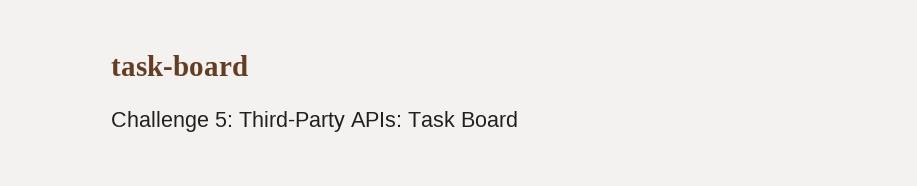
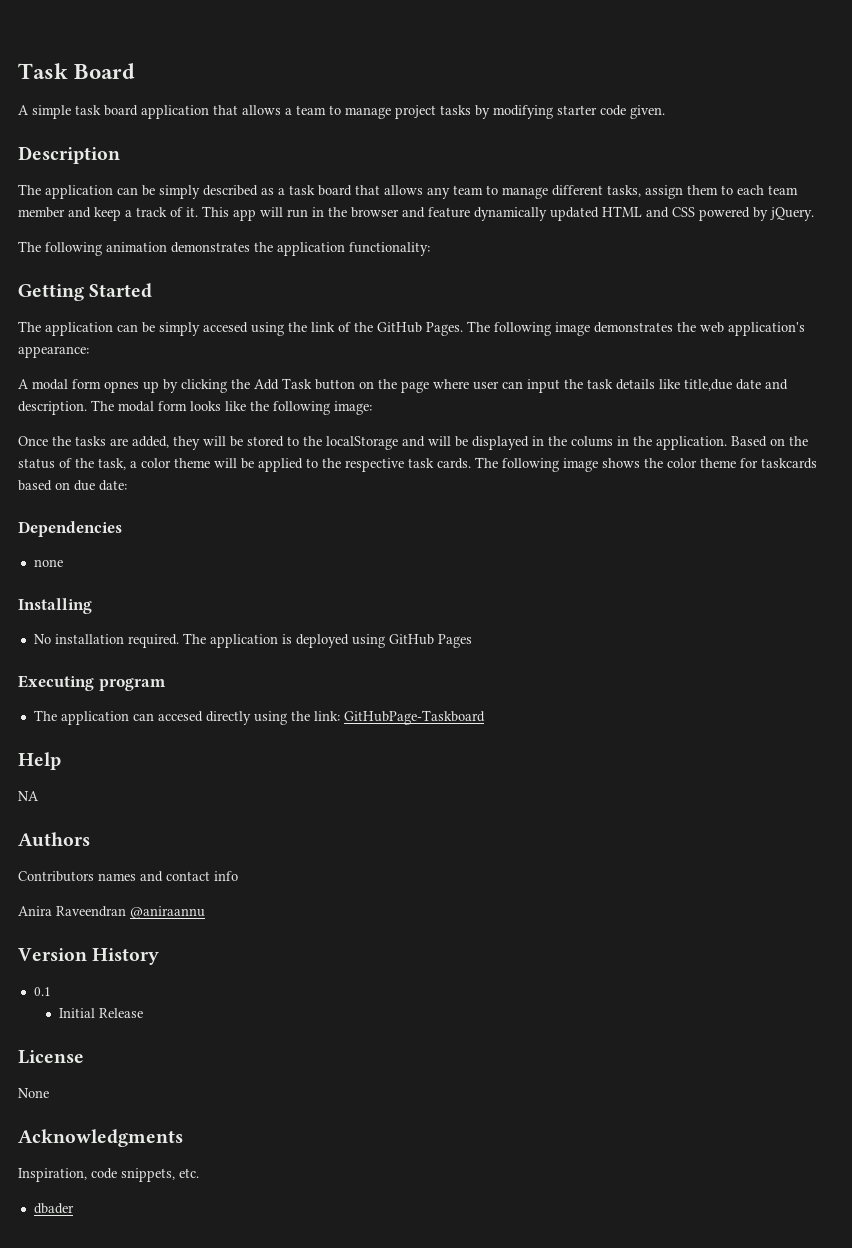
- task-board
- Challenge 5: Third-Party APIs: Task Board
+ Task Board
+ A simple task board application that allows a team to manage project tasks by modifying starter code given.
+ Description
+ The application can be simply described as a task board that allows any team to manage different tasks, assign them to each team member and keep a track of it. This app will run in the browser and feature dynamically updated HTML and CSS powered by jQuery.
+ The following animation demonstrates the application functionality:
+ Getting Started
+ The application can be simply accesed using the link of the GitHub Pages. The following image demonstrates the web application's appearance:
+ A modal form opnes up by clicking the Add Task button on the page where user can input the task details like title,due date and description. The modal form looks like the following image:
+ Once the tasks are added, they will be stored to the localStorage and will be displayed in the colums in the application. Based on the status of the task, a color theme will be applied to the respective task cards. The following image shows the color theme for taskcards based on due date:
+ Dependencies
+ none
+ Installing
+ No installation required. The application is deployed using GitHub Pages
+ Executing program
+ The application can accesed directly using the link: GitHubPage-Taskboard
+ Help
+ NA
+ Authors
+ Contributors names and contact info
+ Anira Raveendran @aniraannu
+ Version History
+ 0.1
+ Initial Release
+ License
+ None
+ Acknowledgments
+ Inspiration, code snippets, etc.
+ dbader

